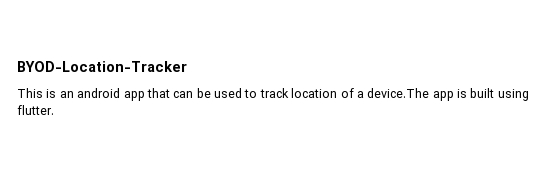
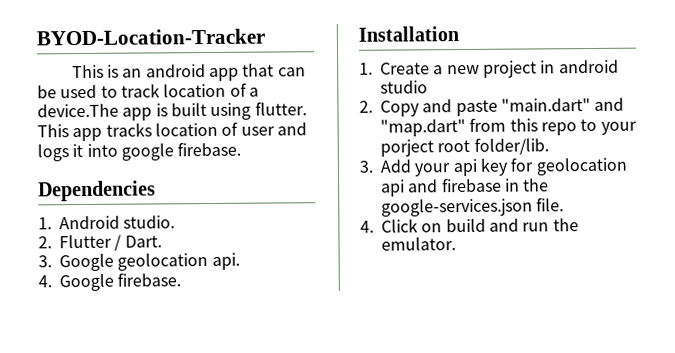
+ This app tracks location of user and logs it into google firebase.
+ Dependencies
+ 1. Android studio.
+ 2. Flutter / Dart.
+ 3. Google geolocation api.
+ 4. Google firebase.
+ Installation
+ 1. Create a new project in android studio
+ 2. Copy and paste "main.dart" and "map.dart" from this repo to your porject root folder/lib.
+ 3. Add your api key for geolocation api and firebase in the google-services.json file.
+ 4. Click on build and run the emulator.

